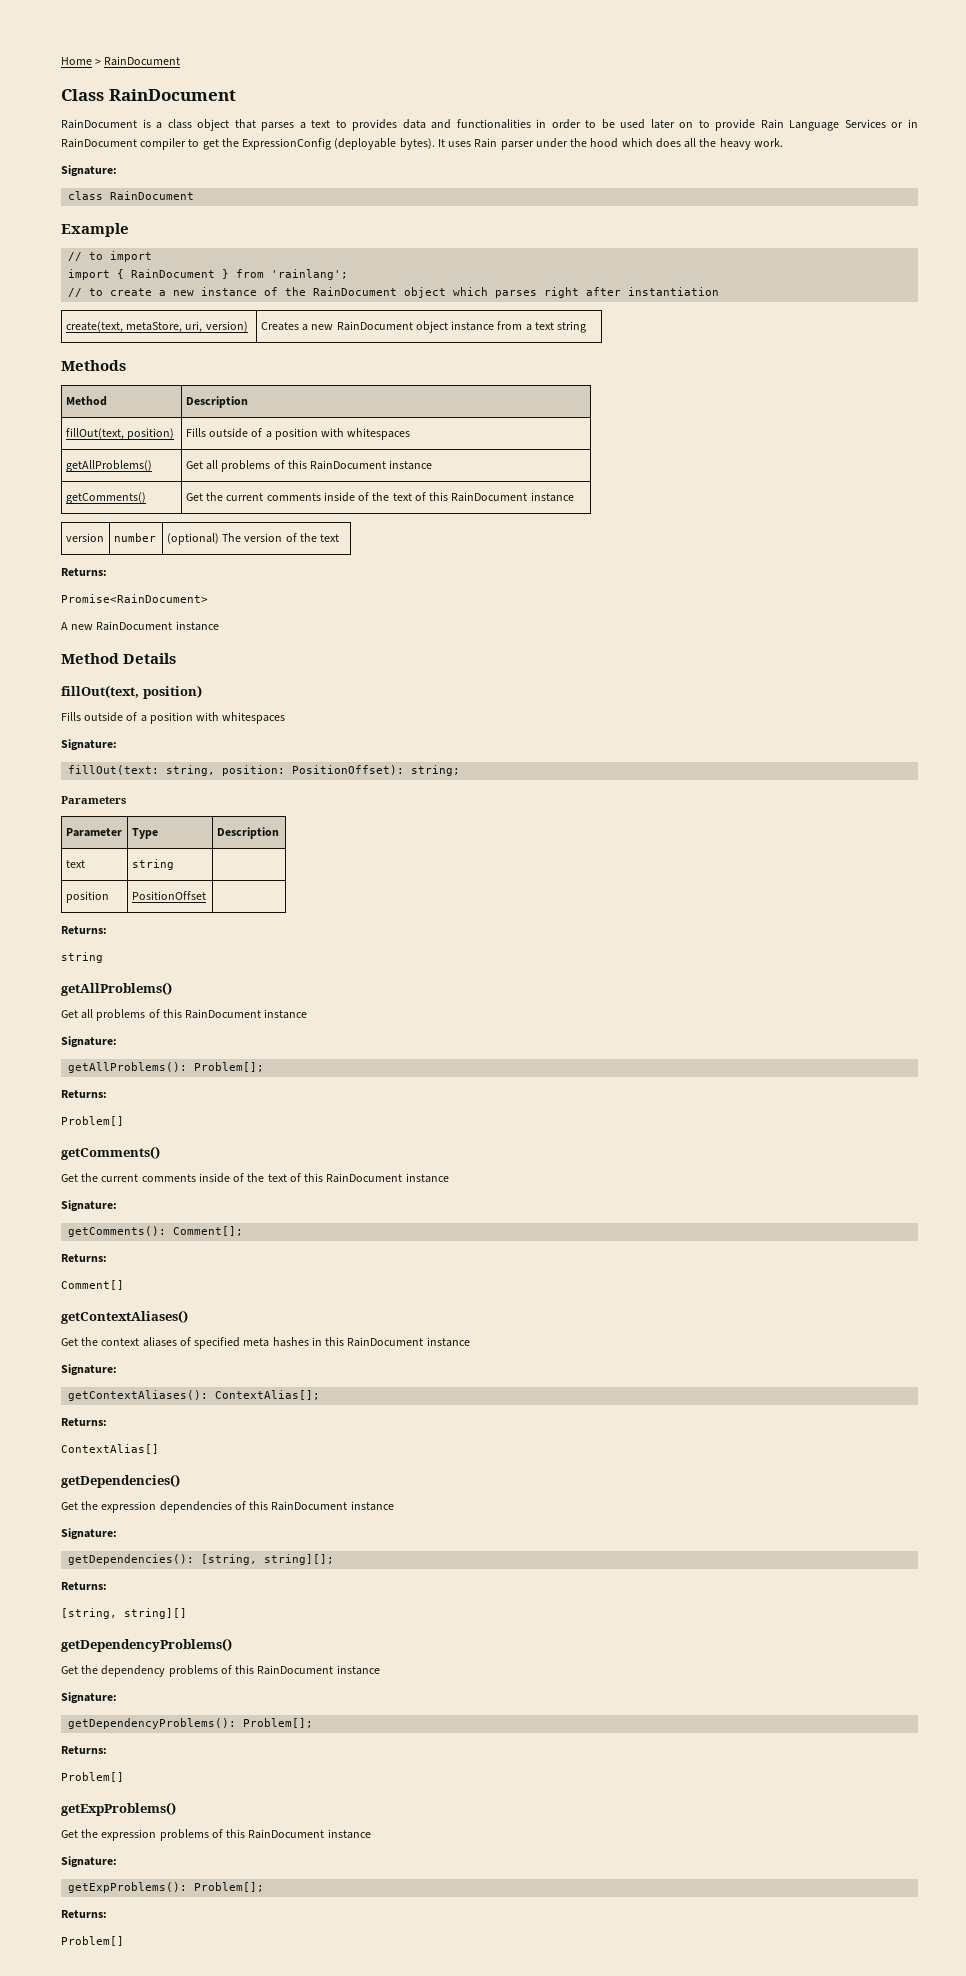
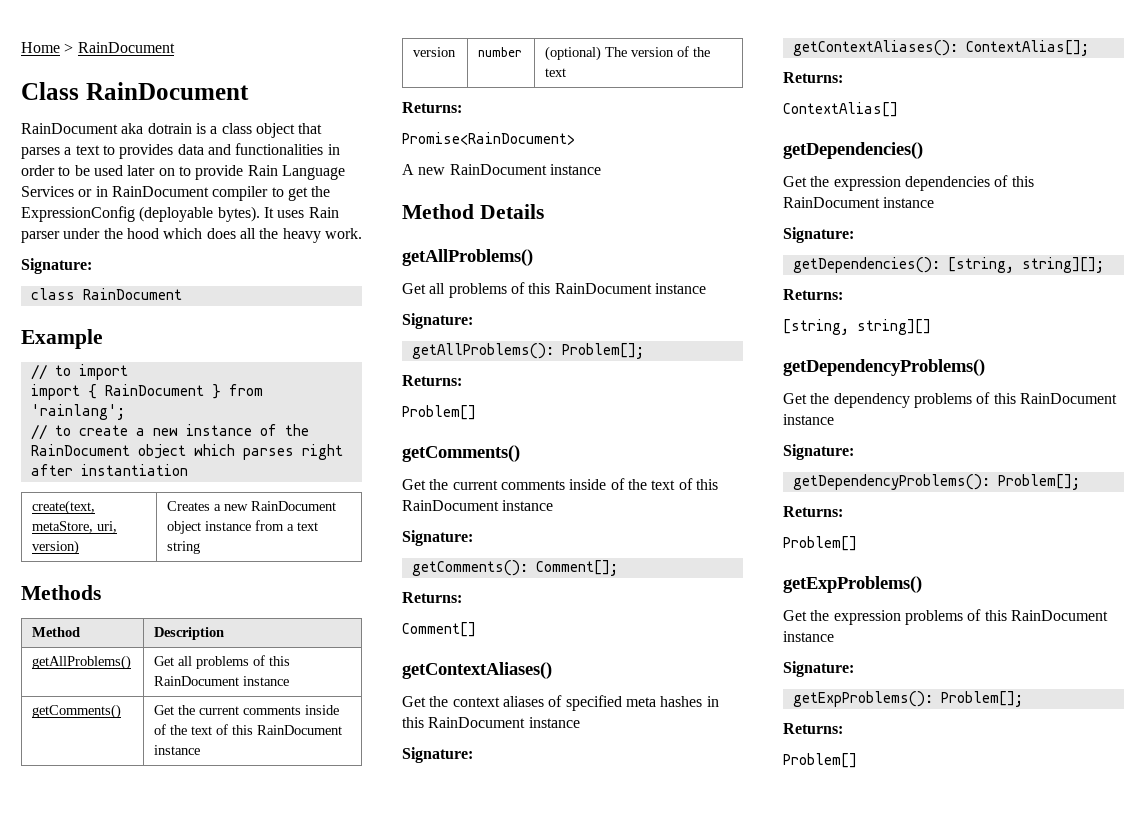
- RainDocument is a class object that parses a text to provides data and functionalities in order to be used later on to provide Rain Language Services or in RainDocument compiler to get the ExpressionConfig (deployable bytes).
+ RainDocument aka dotrain is a class object that parses a text to provides data and functionalities in order to be used later on to provide Rain Language Services or in RainDocument compiler to get the ExpressionConfig (deployable bytes).
- fillOut(text, position) | Fills outside of a position with whitespaces
  Method Details
- fillOut(text, position)
- Fills outside of a position with whitespaces
- Signature:
- fillOut(text: string, position: PositionOffset): string;
- Parameters
- Parameter | Type | Description
- text | string |
- position | PositionOffset |
- Returns:
- string

